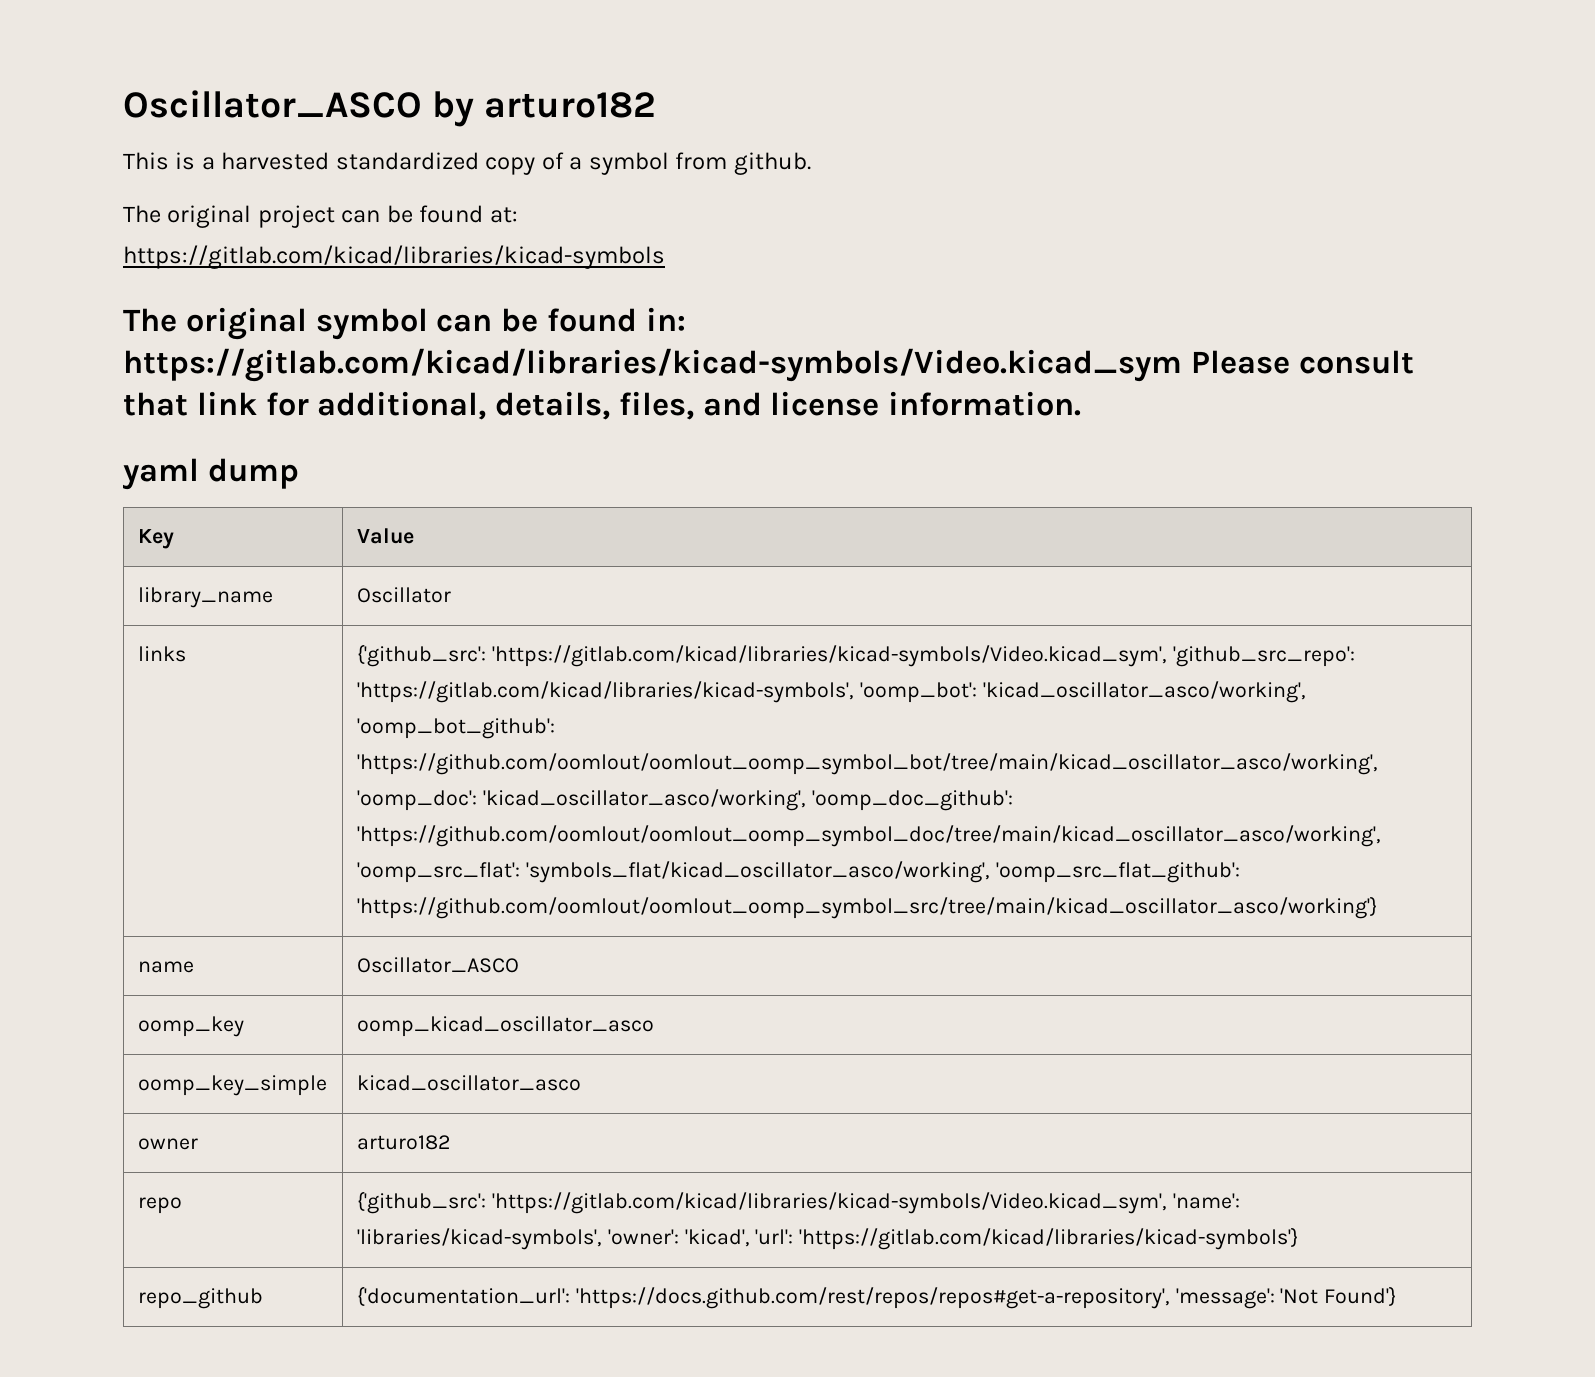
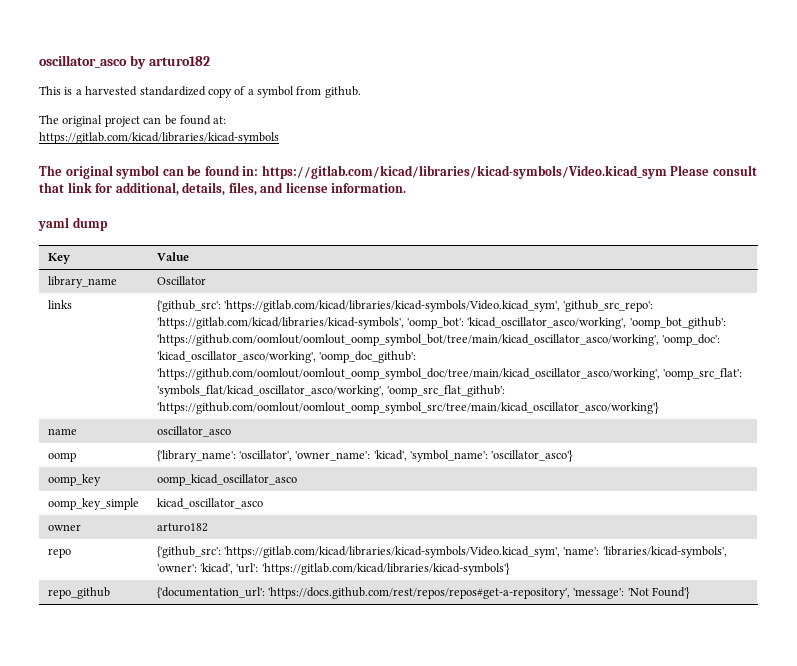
- Oscillator_ASCO by arturo182
+ oscillator_asco by arturo182
- name | Oscillator_ASCO
+ name | oscillator_asco
+ oomp | {'library_name': 'oscillator', 'owner_name': 'kicad', 'symbol_name': 'oscillator_asco'}

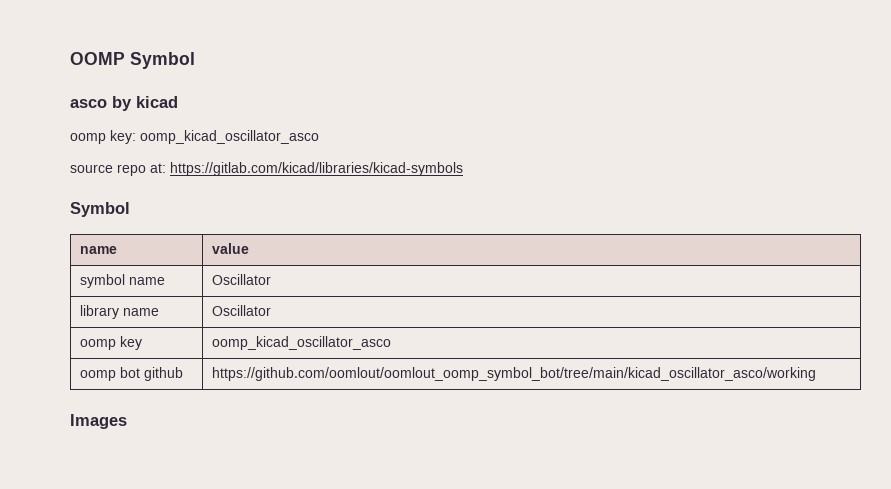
- oscillator_asco by arturo182
- This is a harvested standardized copy of a symbol from github.
- The original project can be found at:
- https://gitlab.com/kicad/libraries/kicad-symbols
- The original symbol can be found in: https://gitlab.com/kicad/libraries/kicad-symbols/Video.kicad_sym Please consult that link for additional, details, files, and license information.
- yaml dump
- Key | Value
- library_name | Oscillator
- links | {'github_src': 'https://gitlab.com/kicad/libraries/kicad-symbols/Video.kicad_sym', 'github_src_repo': 'https://gitlab.com/kicad/libraries/kicad-symbols', 'oomp_bot': 'kicad_oscillator_asco/working', 'oomp_bot_github': 'https://github.com/oomlout/oomlout_oomp_symbol_bot/tree/main/kicad_oscillator_asco/working', 'oomp_doc': 'kicad_oscillator_asco/working', 'oomp_doc_github': 'https://github.com/oomlout/oomlout_oomp_symbol_doc/tree/main/kicad_oscillator_asco/working', 'oomp_src_flat': 'symbols_flat/kicad_oscillator_asco/working', 'oomp_src_flat_github': 'https://github.com/oomlout/oomlout_oomp_symbol_src/tree/main/kicad_oscillator_asco/working'}
- name | oscillator_asco
- oomp | {'library_name': 'oscillator', 'owner_name': 'kicad', 'symbol_name': 'oscillator_asco'}
- oomp_key | oomp_kicad_oscillator_asco
- oomp_key_simple | kicad_oscillator_asco
- owner | arturo182
- repo | {'github_src': 'https://gitlab.com/kicad/libraries/kicad-symbols/Video.kicad_sym', 'name': 'libraries/kicad-symbols', 'owner': 'kicad', 'url': 'https://gitlab.com/kicad/libraries/kicad-symbols'}
- repo_github | {'documentation_url': 'https://docs.github.com/rest/repos/repos#get-a-repository', 'message': 'Not Found'}
+ OOMP Symbol
+ asco by kicad
+ oomp key: oomp_kicad_oscillator_asco
+ source repo at: https://gitlab.com/kicad/libraries/kicad-symbols
+ Symbol
+ name | value
+ symbol name | Oscillator
+ library name | Oscillator
+ oomp key | oomp_kicad_oscillator_asco
+ oomp bot github | https://github.com/oomlout/oomlout_oomp_symbol_bot/tree/main/kicad_oscillator_asco/working
+ Images

